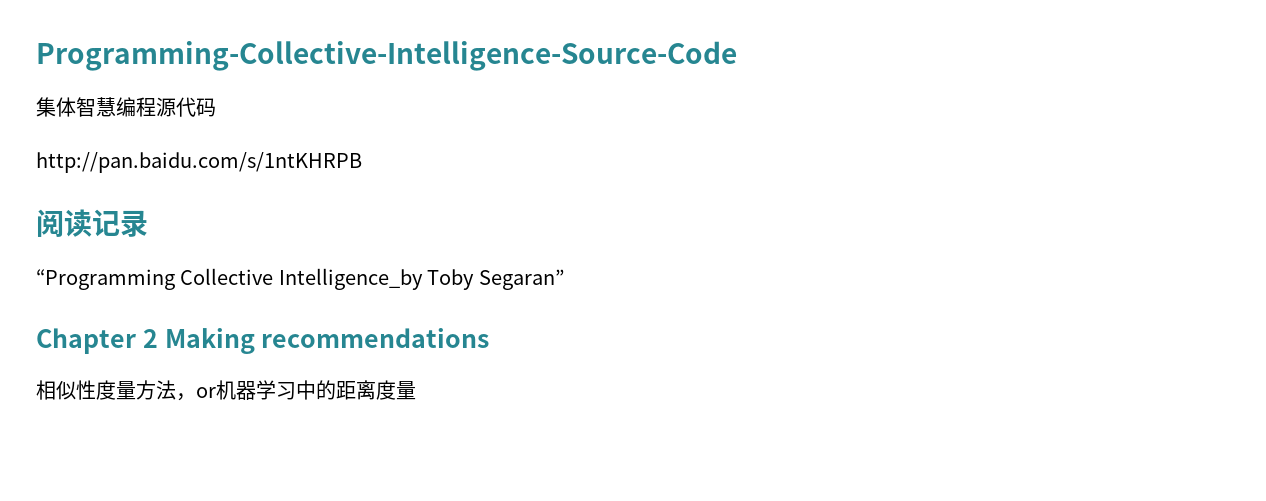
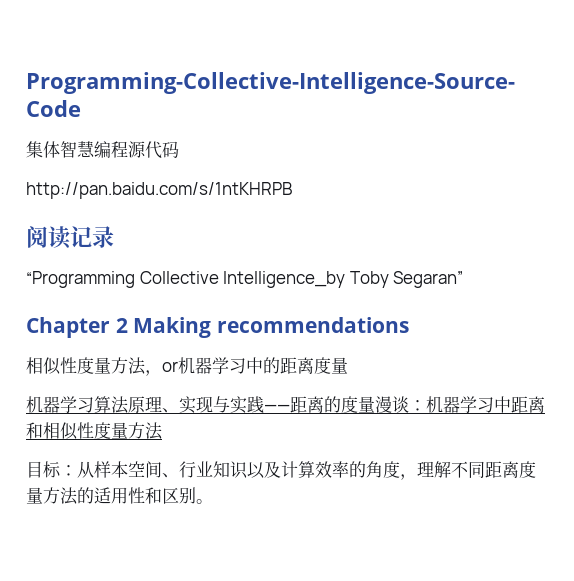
+ 机器学习算法原理、实现与实践——距离的度量漫谈：机器学习中距离和相似性度量方法
+ 目标：从样本空间、行业知识以及计算效率的角度，理解不同距离度量方法的适用性和区别。

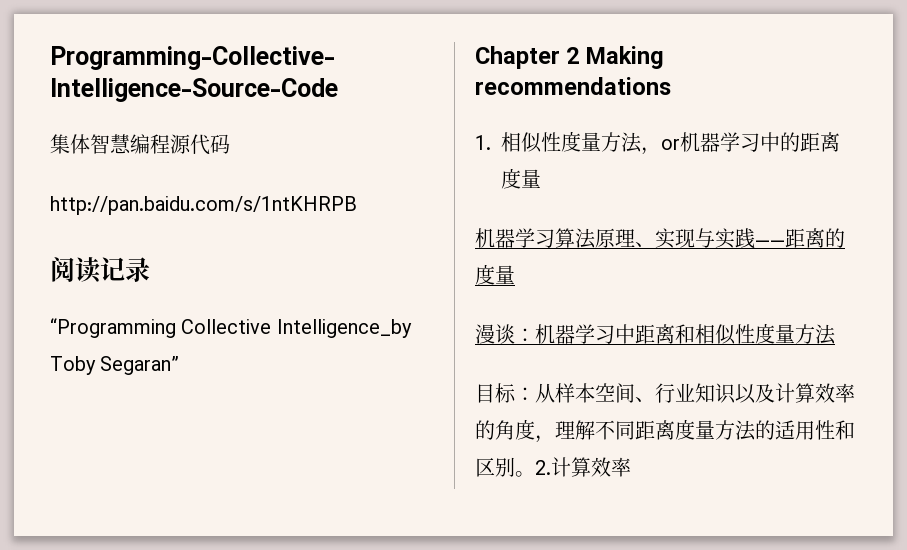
- 相似性度量方法，or机器学习中的距离度量
+ 1.相似性度量方法，or机器学习中的距离度量
- 机器学习算法原理、实现与实践——距离的度量漫谈：机器学习中距离和相似性度量方法
+ 机器学习算法原理、实现与实践——距离的度量
+ 漫谈：机器学习中距离和相似性度量方法
+ 2.计算效率

